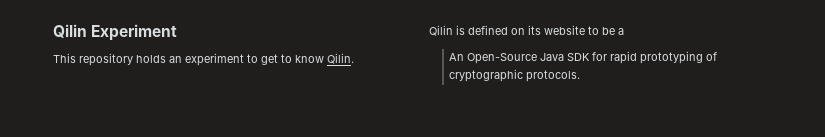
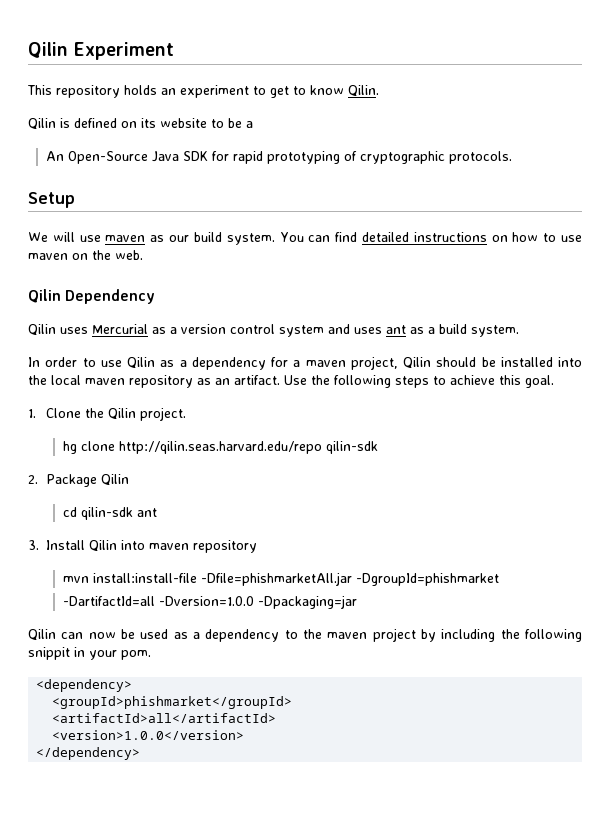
+ Setup
+ We will use maven as our build system. You can find detailed instructions on how to use maven on the web.
+ Qilin Dependency
+ Qilin uses Mercurial as a version control system and uses ant as a build system.
+ In order to use Qilin as a dependency for a maven project, Qilin should be installed into the local maven repository as an artifact. Use the following steps to achieve this goal.
+ 1. Clone the Qilin project.
+ hg clone http://qilin.seas.harvard.edu/repo qilin-sdk
+ 2. Package Qilin
+ cd qilin-sdk ant
+ 3. Install Qilin into maven repository
+ mvn install:install-file -Dfile=phishmarketAll.jar -DgroupId=phishmarket
+ -DartifactId=all -Dversion=1.0.0 -Dpackaging=jar
+ Qilin can now be used as a dependency to the maven project by including the following snippit in your pom.
+ <dependency>
+ <groupId>phishmarket</groupId>
+ <artifactId>all</artifactId>
+ <version>1.0.0</version>
+ </dependency>

